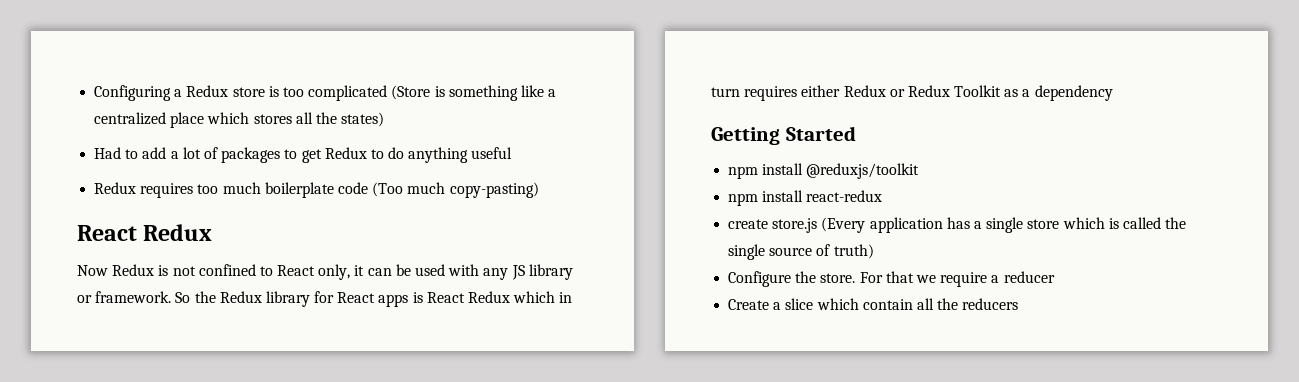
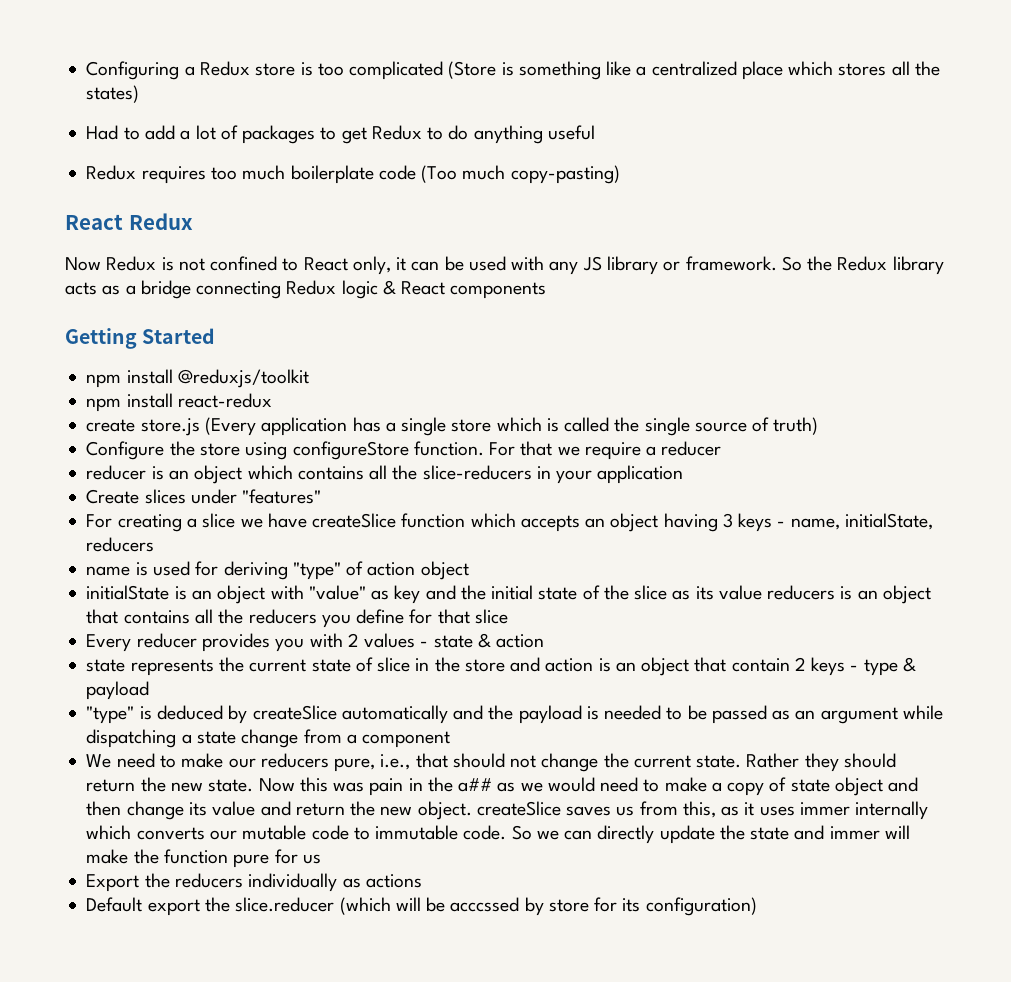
- So the Redux library for React apps is React Redux which in turn requires either Redux or Redux Toolkit as a dependency
+ So the Redux library acts as a bridge connecting Redux logic & React components
- Configure the store.
+ Configure the store using configureStore function.
- Create a slice which contain all the reducers
+ reducer is an object which contains all the slice-reducers in your application
+ Create slices under "features"
+ For creating a slice we have createSlice function which accepts an object having 3 keys - name, initialState, reducers
+ name is used for deriving "type" of action object
+ initialState is an object with "value" as key and the initial state of the slice as its value reducers is an object that contains all the reducers you define for that slice
+ Every reducer provides you with 2 values - state & action
+ state represents the current state of slice in the store and action is an object that contain 2 keys - type & payload
+ "type" is deduced by createSlice automatically and the payload is needed to be passed as an argument while dispatching a state change from a component
+ We need to make our reducers pure, i.e., that should not change the current state. Rather they should return the new state. Now this was pain in the a## as we would need to make a copy of state object and then change its value and return the new object. createSlice saves us from this, as it uses immer internally which converts our mutable code to immutable code. So we can directly update the state and immer will make the function pure for us
+ Export the reducers individually as actions
+ Default export the slice.reducer (which will be acccssed by store for its configuration)

